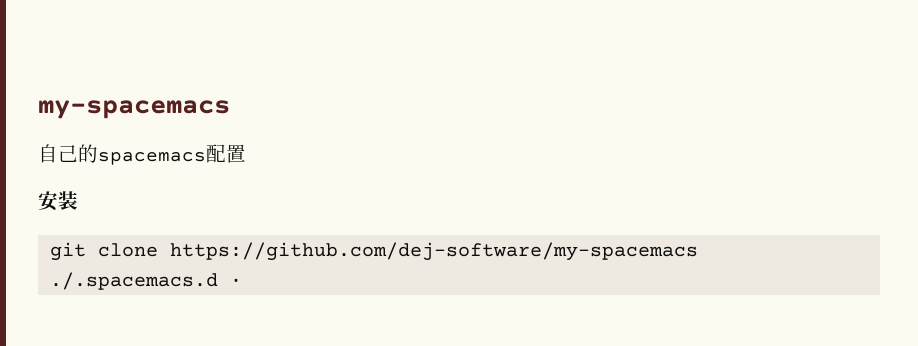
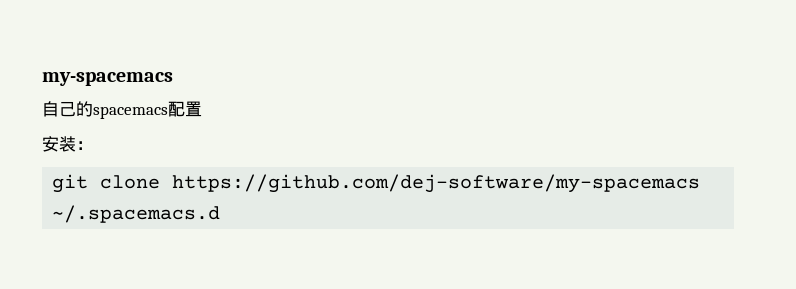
- 安装
+ 安装：
- git clone https://github.com/dej-software/my-spacemacs ./.spacemacs.d ·
+ git clone https://github.com/dej-software/my-spacemacs ~/.spacemacs.d

